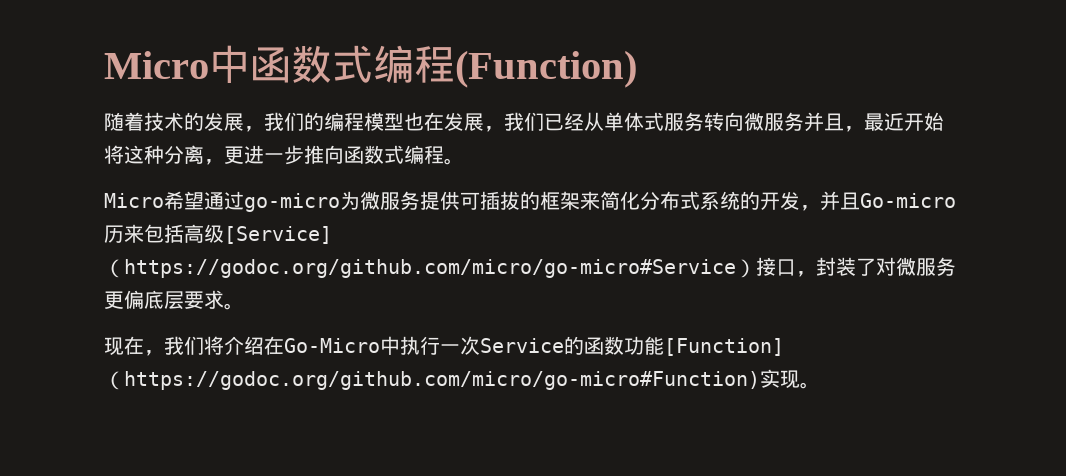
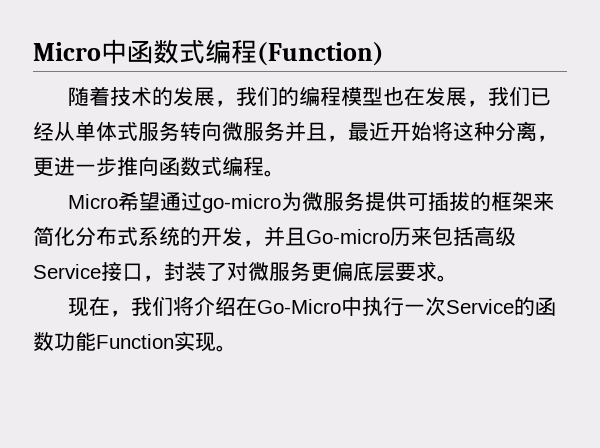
- Micro希望通过go-micro为微服务提供可插拔的框架来简化分布式系统的开发，并且Go-micro历来包括高级[Service]（https://godoc.org/github.com/micro/go-micro#Service）接口，封装了对微服务更偏底层要求。
+ Micro希望通过go-micro为微服务提供可插拔的框架来简化分布式系统的开发，并且Go-micro历来包括高级Service接口，封装了对微服务更偏底层要求。
- 现在，我们将介绍在Go-Micro中执行一次Service的函数功能[Function]（https://godoc.org/github.com/micro/go-micro#Function)实现。
+ 现在，我们将介绍在Go-Micro中执行一次Service的函数功能Function实现。

